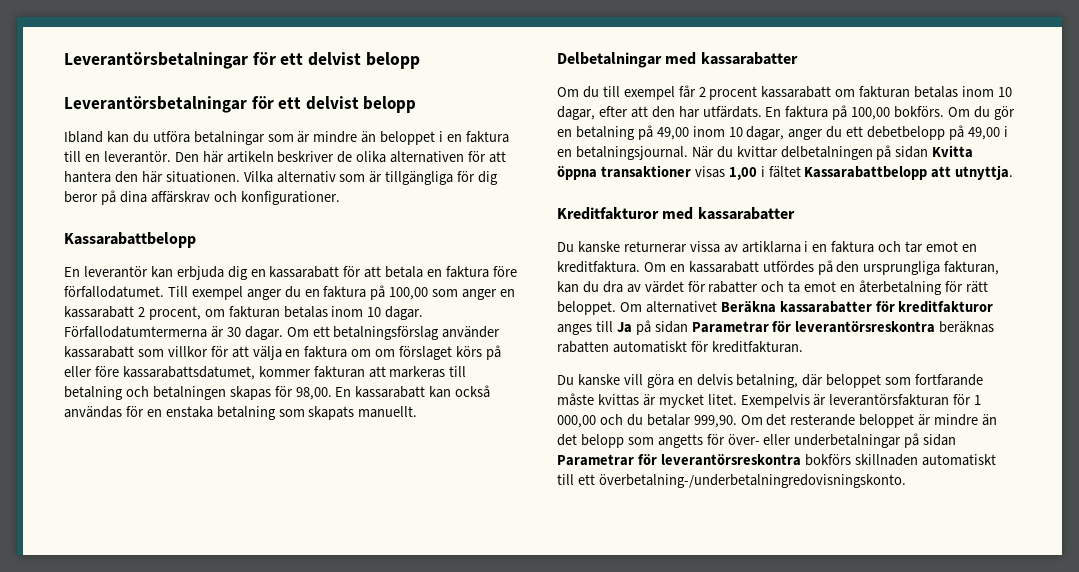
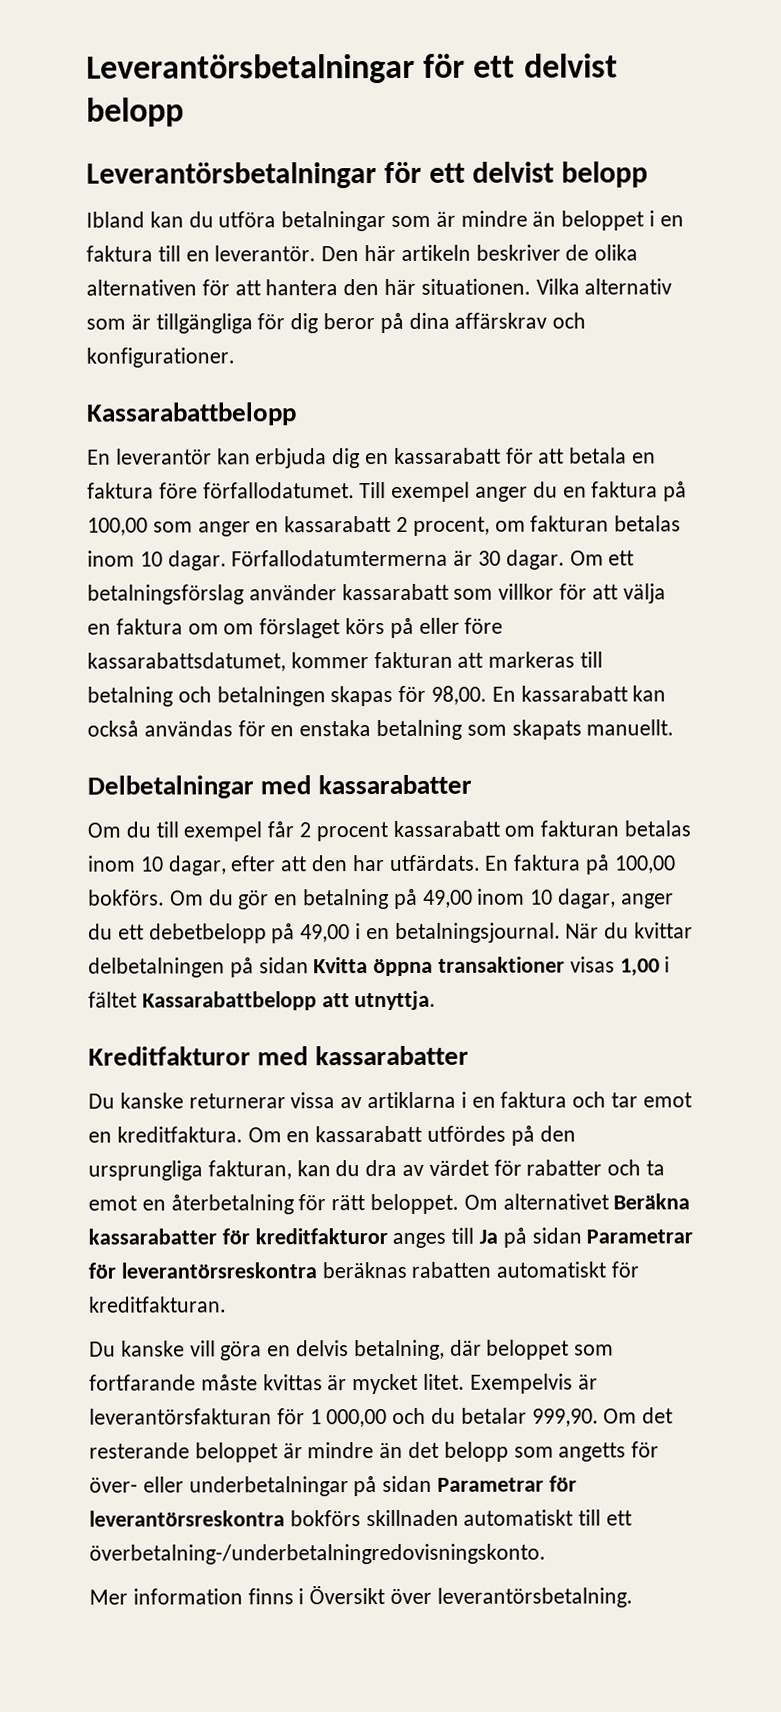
+ Mer information finns i Översikt över leverantörsbetalning.

